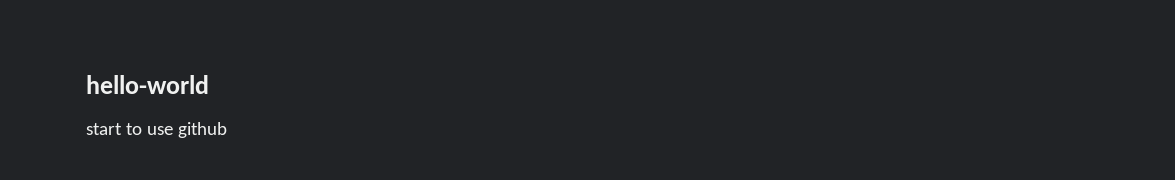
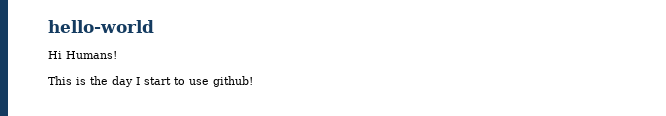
- start to use github
+ Hi Humans!
+ This is the day I start to use github!

